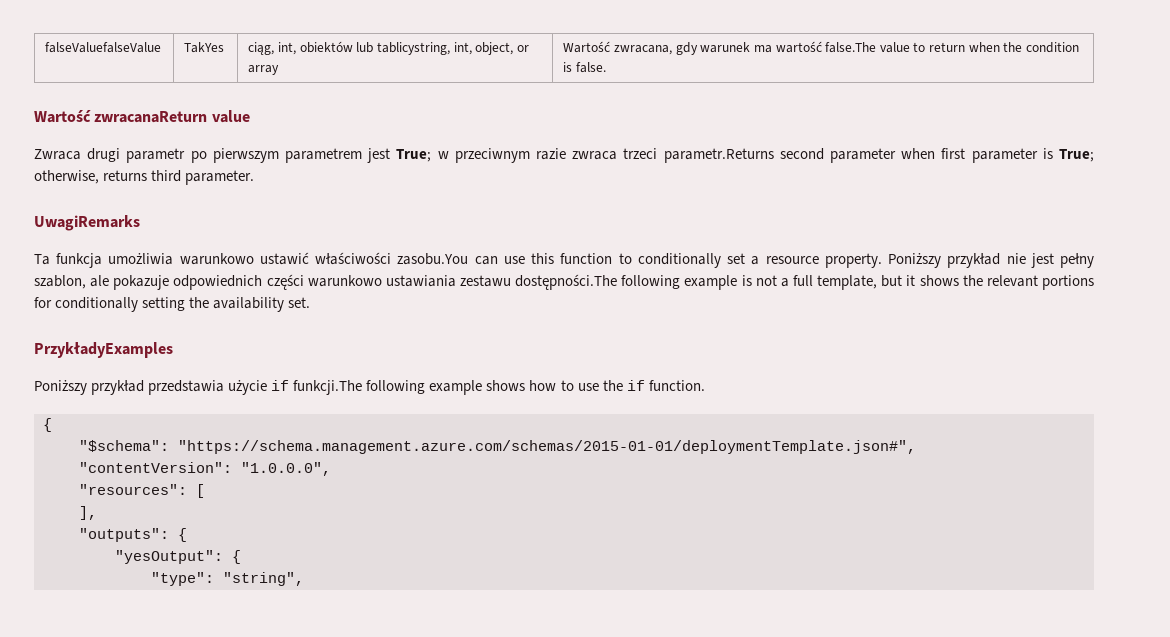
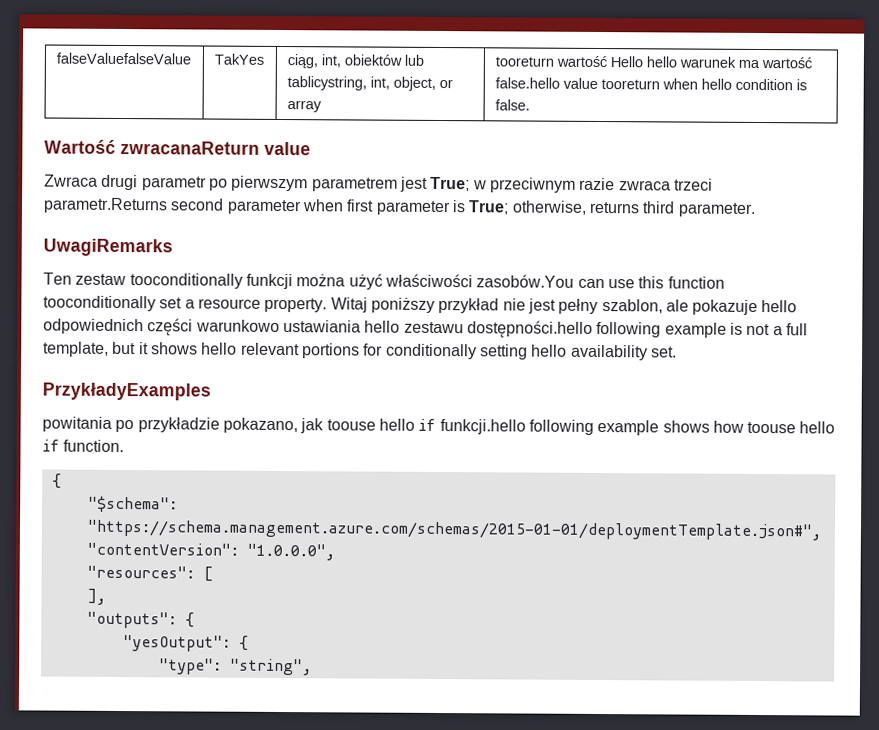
- falseValuefalseValue | TakYes | ciąg, int, obiektów lub tablicystring, int, object, or array | Wartość zwracana, gdy warunek ma wartość false.The value to return when the condition is false.
+ falseValuefalseValue | TakYes | ciąg, int, obiektów lub tablicystring, int, object, or array | tooreturn wartość Hello hello warunek ma wartość false.hello value tooreturn when hello condition is false.
- Ta funkcja umożliwia warunkowo ustawić właściwości zasobu.You can use this function to conditionally set a resource property.
+ Ten zestaw tooconditionally funkcji można użyć właściwości zasobów.You can use this function tooconditionally set a resource property.
- Poniższy przykład nie jest pełny szablon, ale pokazuje odpowiednich części warunkowo ustawiania zestawu dostępności.The following example is not a full template, but it shows the relevant portions for conditionally setting the availability set.
+ Witaj poniższy przykład nie jest pełny szablon, ale pokazuje hello odpowiednich części warunkowo ustawiania hello zestawu dostępności.hello following example is not a full template, but it shows hello relevant portions for conditionally setting hello availability set.
- Poniższy przykład przedstawia użycie if funkcji.The following example shows how to use the if function.
+ powitania po przykładzie pokazano, jak toouse hello if funkcji.hello following example shows how toouse hello if function.

